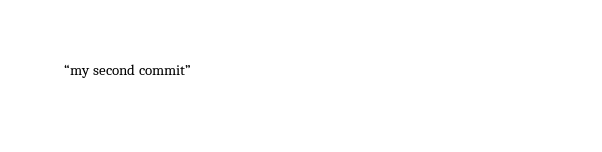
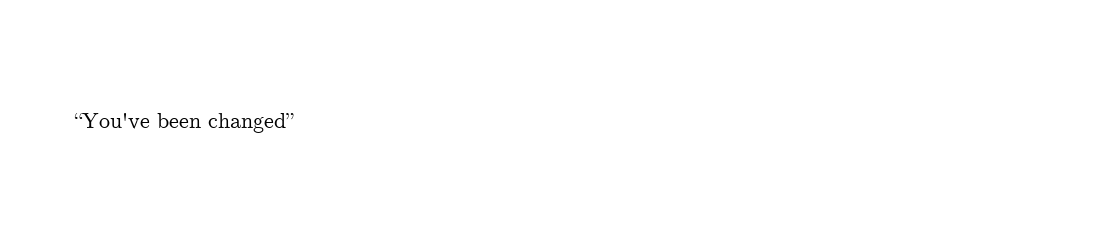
- “my second commit”
+ “You've been changed”

